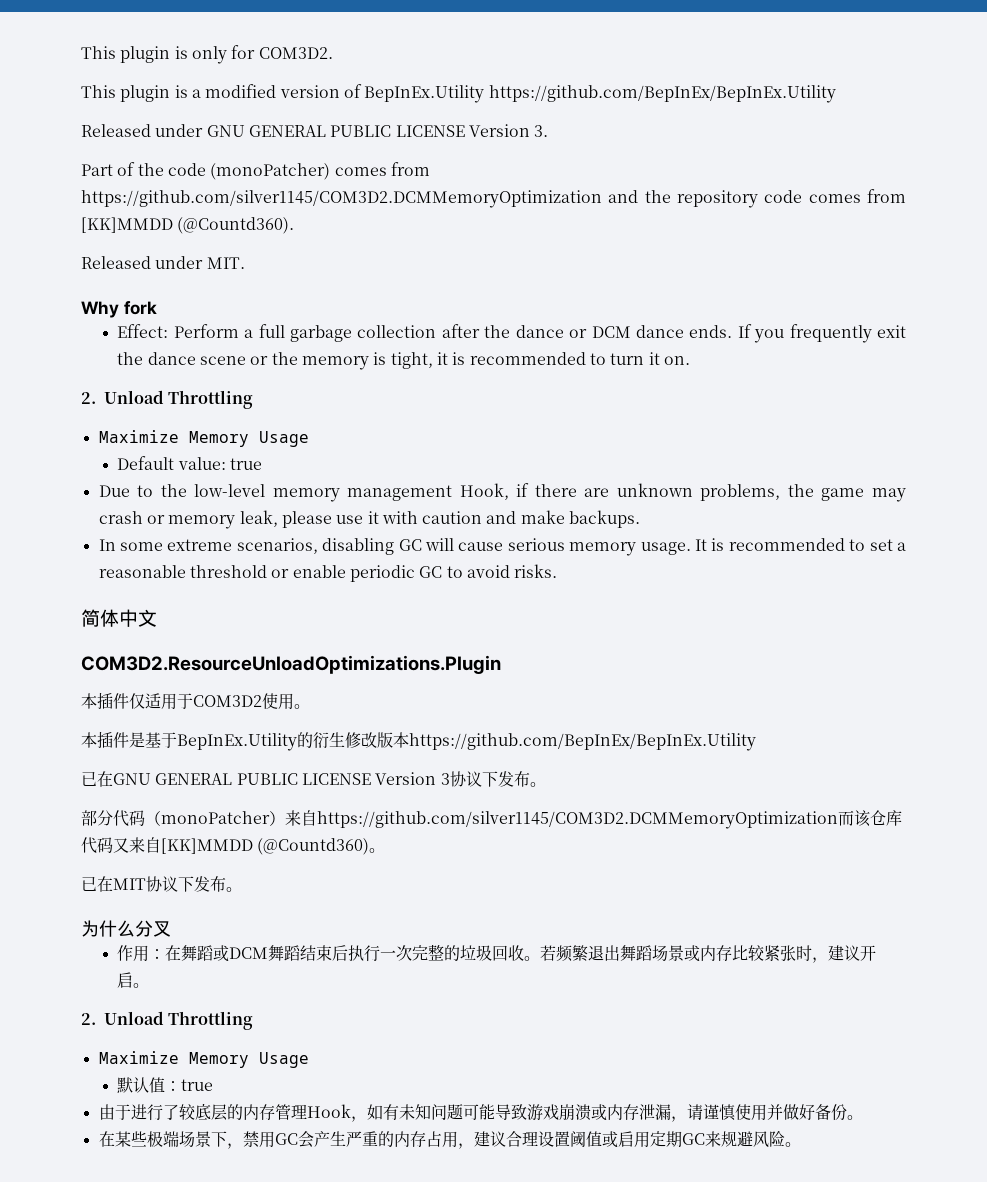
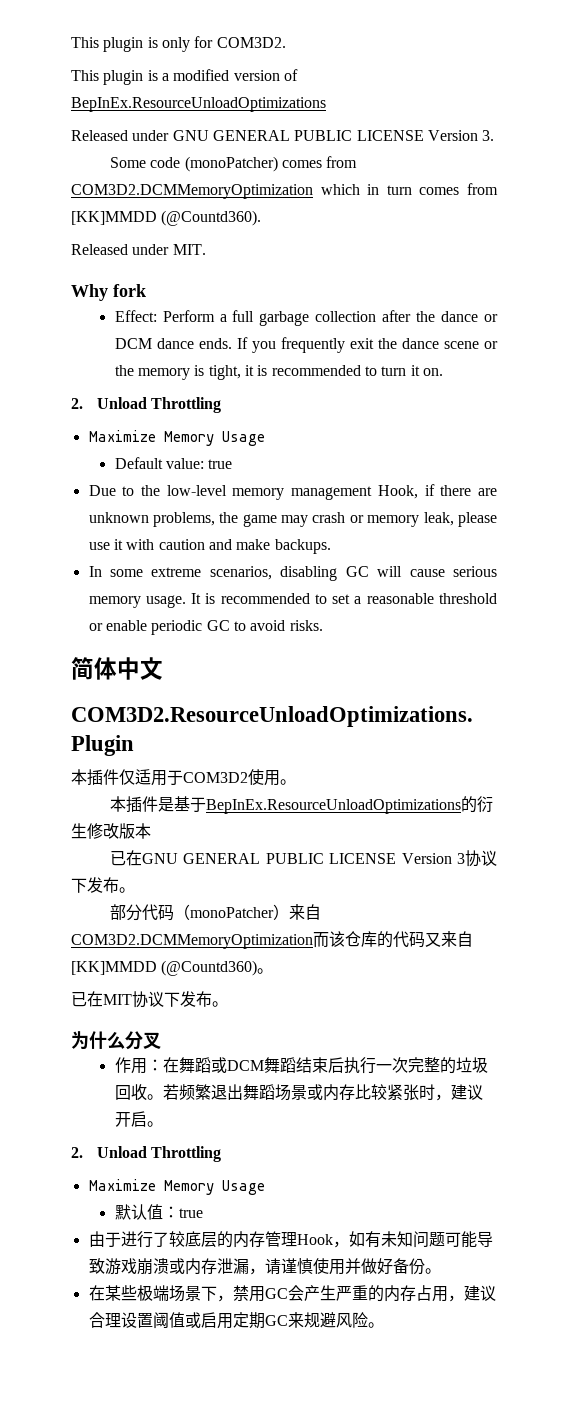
- This plugin is a modified version of BepInEx.Utility https://github.com/BepInEx/BepInEx.Utility
+ This plugin is a modified version of BepInEx.ResourceUnloadOptimizations
- Part of the code (monoPatcher) comes from https://github.com/silver1145/COM3D2.DCMMemoryOptimization and the repository code comes from [KK]MMDD (@Countd360).
+ Some code (monoPatcher) comes from COM3D2.DCMMemoryOptimization which in turn comes from [KK]MMDD (@Countd360).
- 本插件是基于BepInEx.Utility的衍生修改版本https://github.com/BepInEx/BepInEx.Utility
+ 本插件是基于BepInEx.ResourceUnloadOptimizations的衍生修改版本
- 部分代码（monoPatcher）来自https://github.com/silver1145/COM3D2.DCMMemoryOptimization而该仓库代码又来自[KK]MMDD (@Countd360)。
+ 部分代码（monoPatcher）来自COM3D2.DCMMemoryOptimization而该仓库的代码又来自[KK]MMDD (@Countd360)。

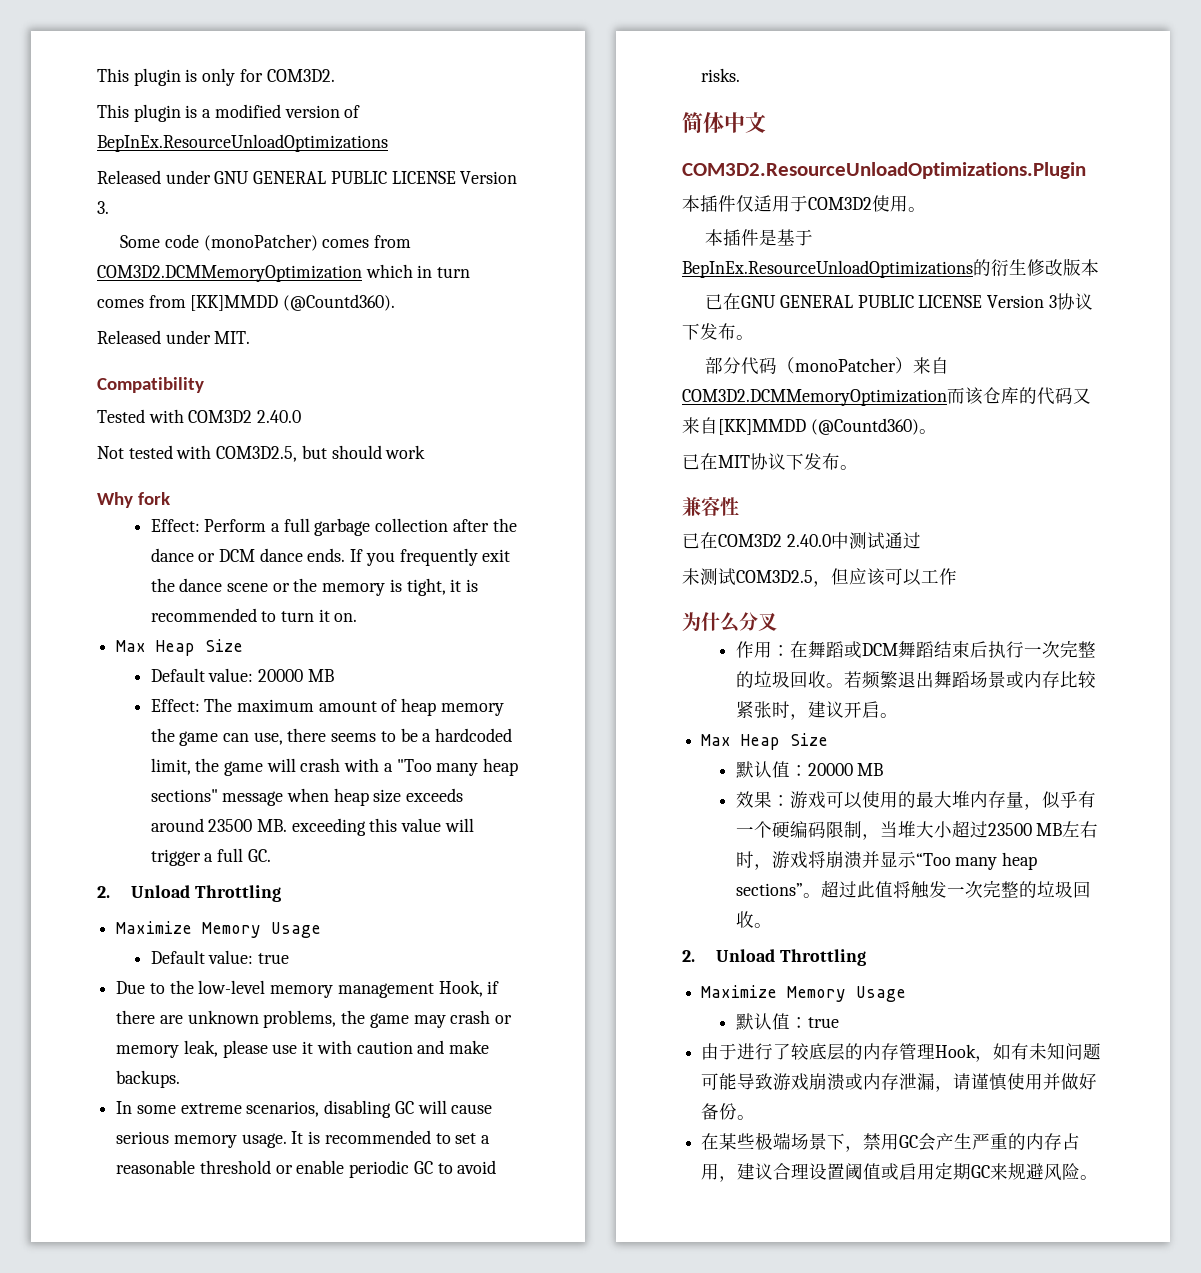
+ Compatibility
+ Tested with COM3D2 2.40.0
+ Not tested with COM3D2.5, but should work
  If you frequently exit the dance scene or the memory is tight, it is recommended to turn it on.
+ Max Heap Size
+ Default value: 20000 MB
+ Effect: The maximum amount of heap memory the game can use, there seems to be a hardcoded limit, the game will crash with a "Too many heap sections" message when heap size exceeds around 23500 MB. exceeding this value will trigger a full GC.
+ 兼容性
+ 已在COM3D2 2.40.0中测试通过
+ 未测试COM3D2.5，但应该可以工作
  若频繁退出舞蹈场景或内存比较紧张时，建议开启。
+ Max Heap Size
+ 默认值：20000 MB
+ 效果：游戏可以使用的最大堆内存量，似乎有一个硬编码限制，当堆大小超过23500 MB左右时，游戏将崩溃并显示“Too many heap sections”。超过此值将触发一次完整的垃圾回收。

